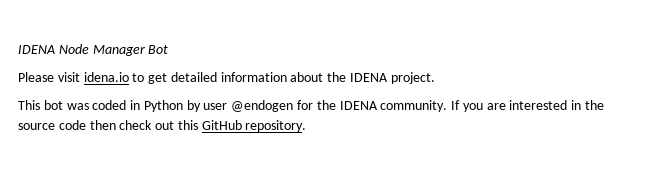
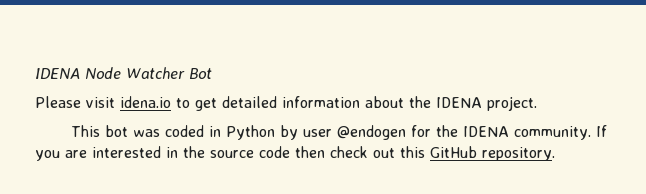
- IDENA Node Manager Bot
+ IDENA Node Watcher Bot

